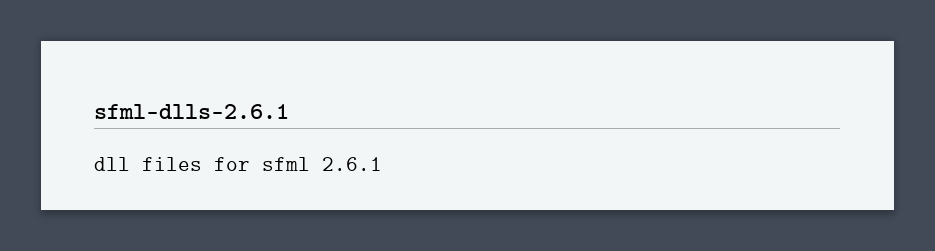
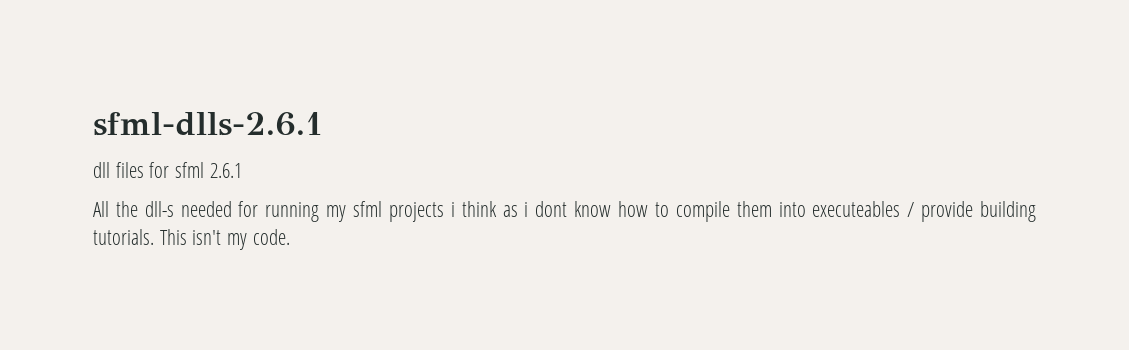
+ All the dll-s needed for running my sfml projects i think as i dont know how to compile them into executeables / provide building tutorials. This isn't my code.

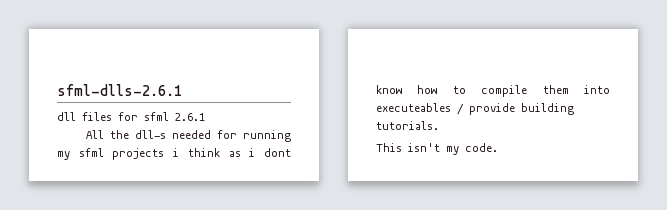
- All the dll-s needed for running my sfml projects i think as i dont know how to compile them into executeables / provide building tutorials. This isn't my code.
+ All the dll-s needed for running my sfml projects i think as i dont know how to compile them into executeables / provide building tutorials.
+ This isn't my code.

